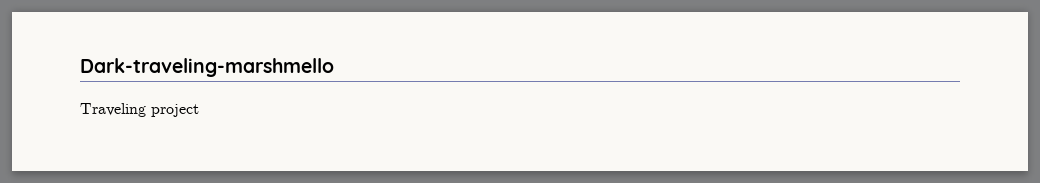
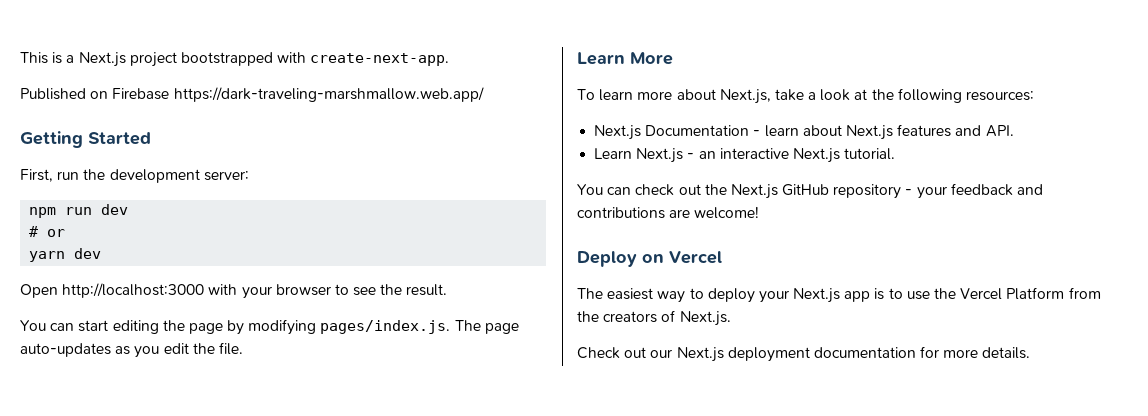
- Dark-traveling-marshmello
- Traveling project
+ This is a Next.js project bootstrapped with create-next-app.
+ Published on Firebase https://dark-traveling-marshmallow.web.app/
+ Getting Started
+ First, run the development server:
+ npm run dev
+ # or
+ yarn dev
+ Open http://localhost:3000 with your browser to see the result.
+ You can start editing the page by modifying pages/index.js. The page auto-updates as you edit the file.
+ Learn More
+ To learn more about Next.js, take a look at the following resources:
+ Next.js Documentation - learn about Next.js features and API.
+ Learn Next.js - an interactive Next.js tutorial.
+ You can check out the Next.js GitHub repository - your feedback and contributions are welcome!
+ Deploy on Vercel
+ The easiest way to deploy your Next.js app is to use the Vercel Platform from the creators of Next.js.
+ Check out our Next.js deployment documentation for more details.

